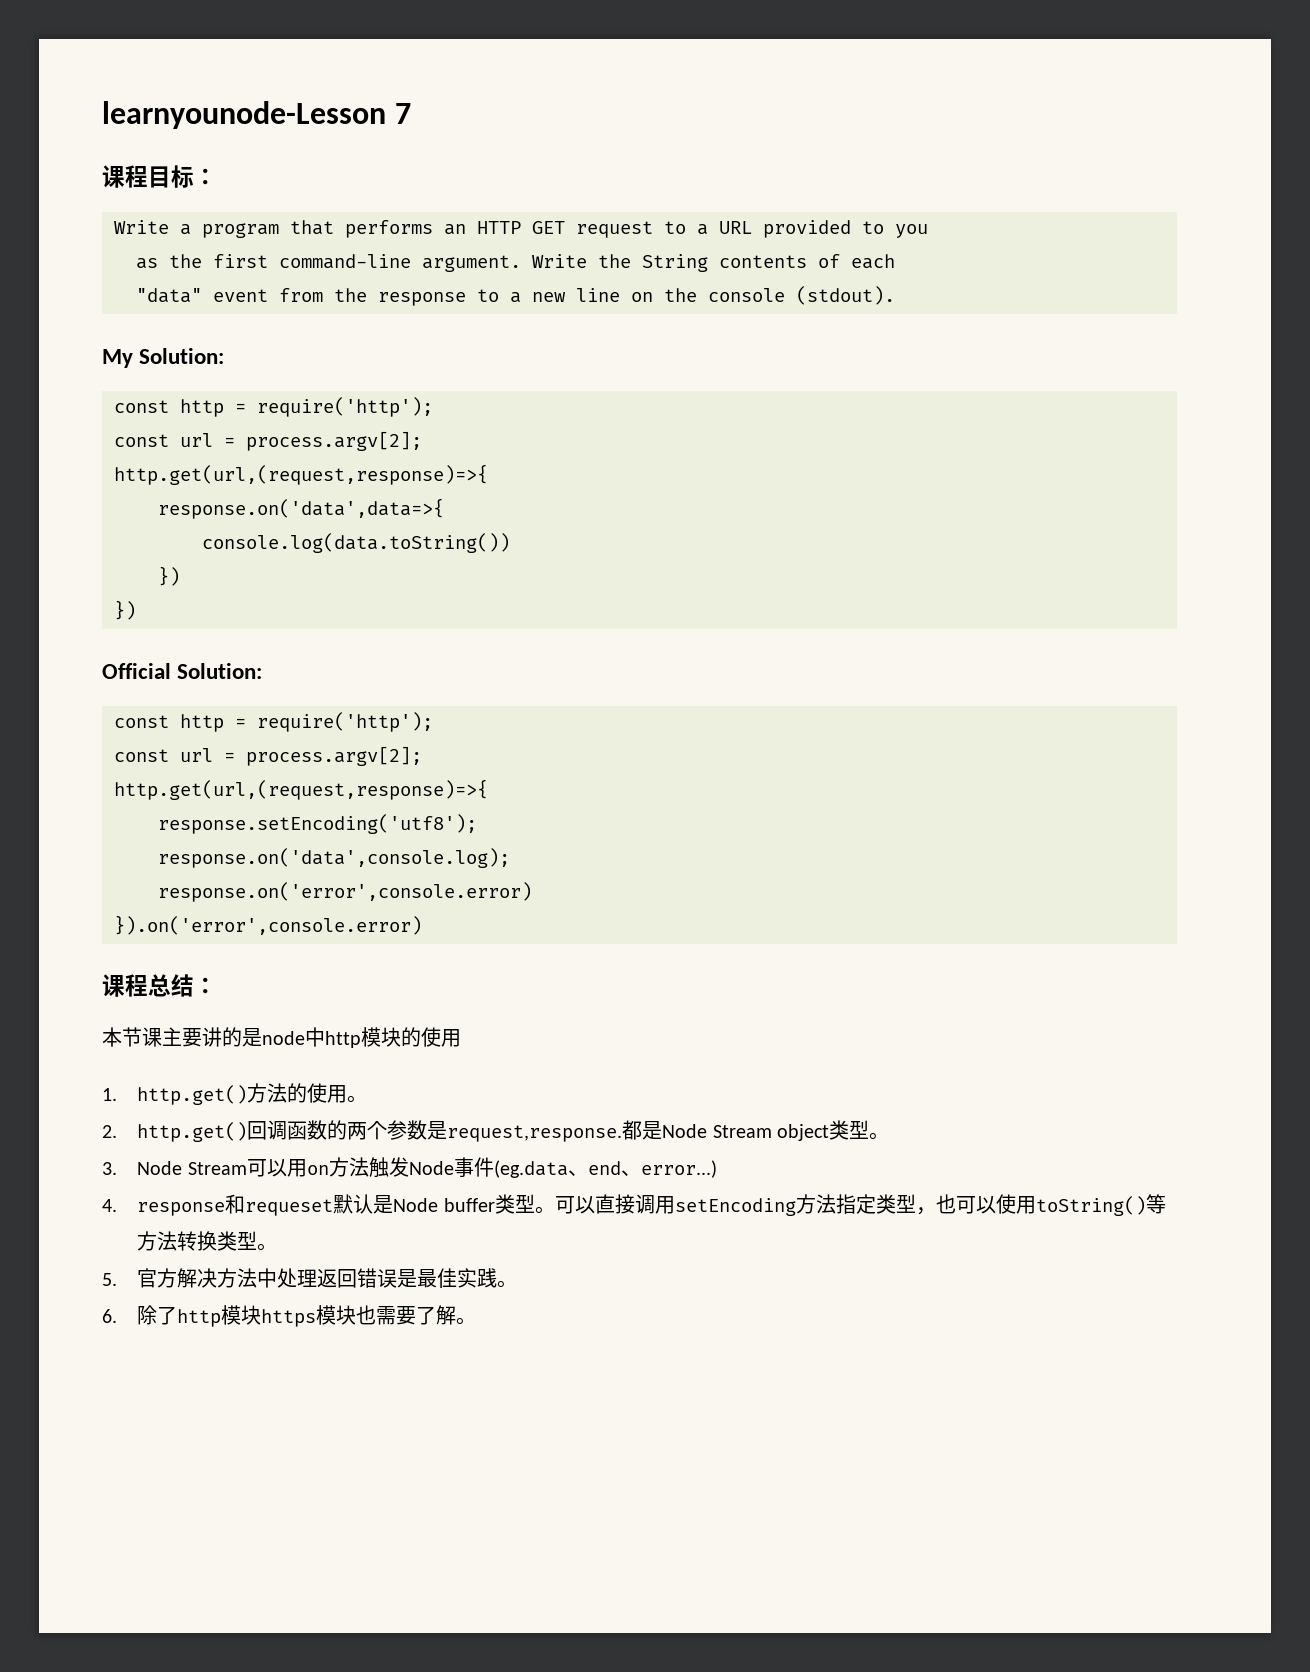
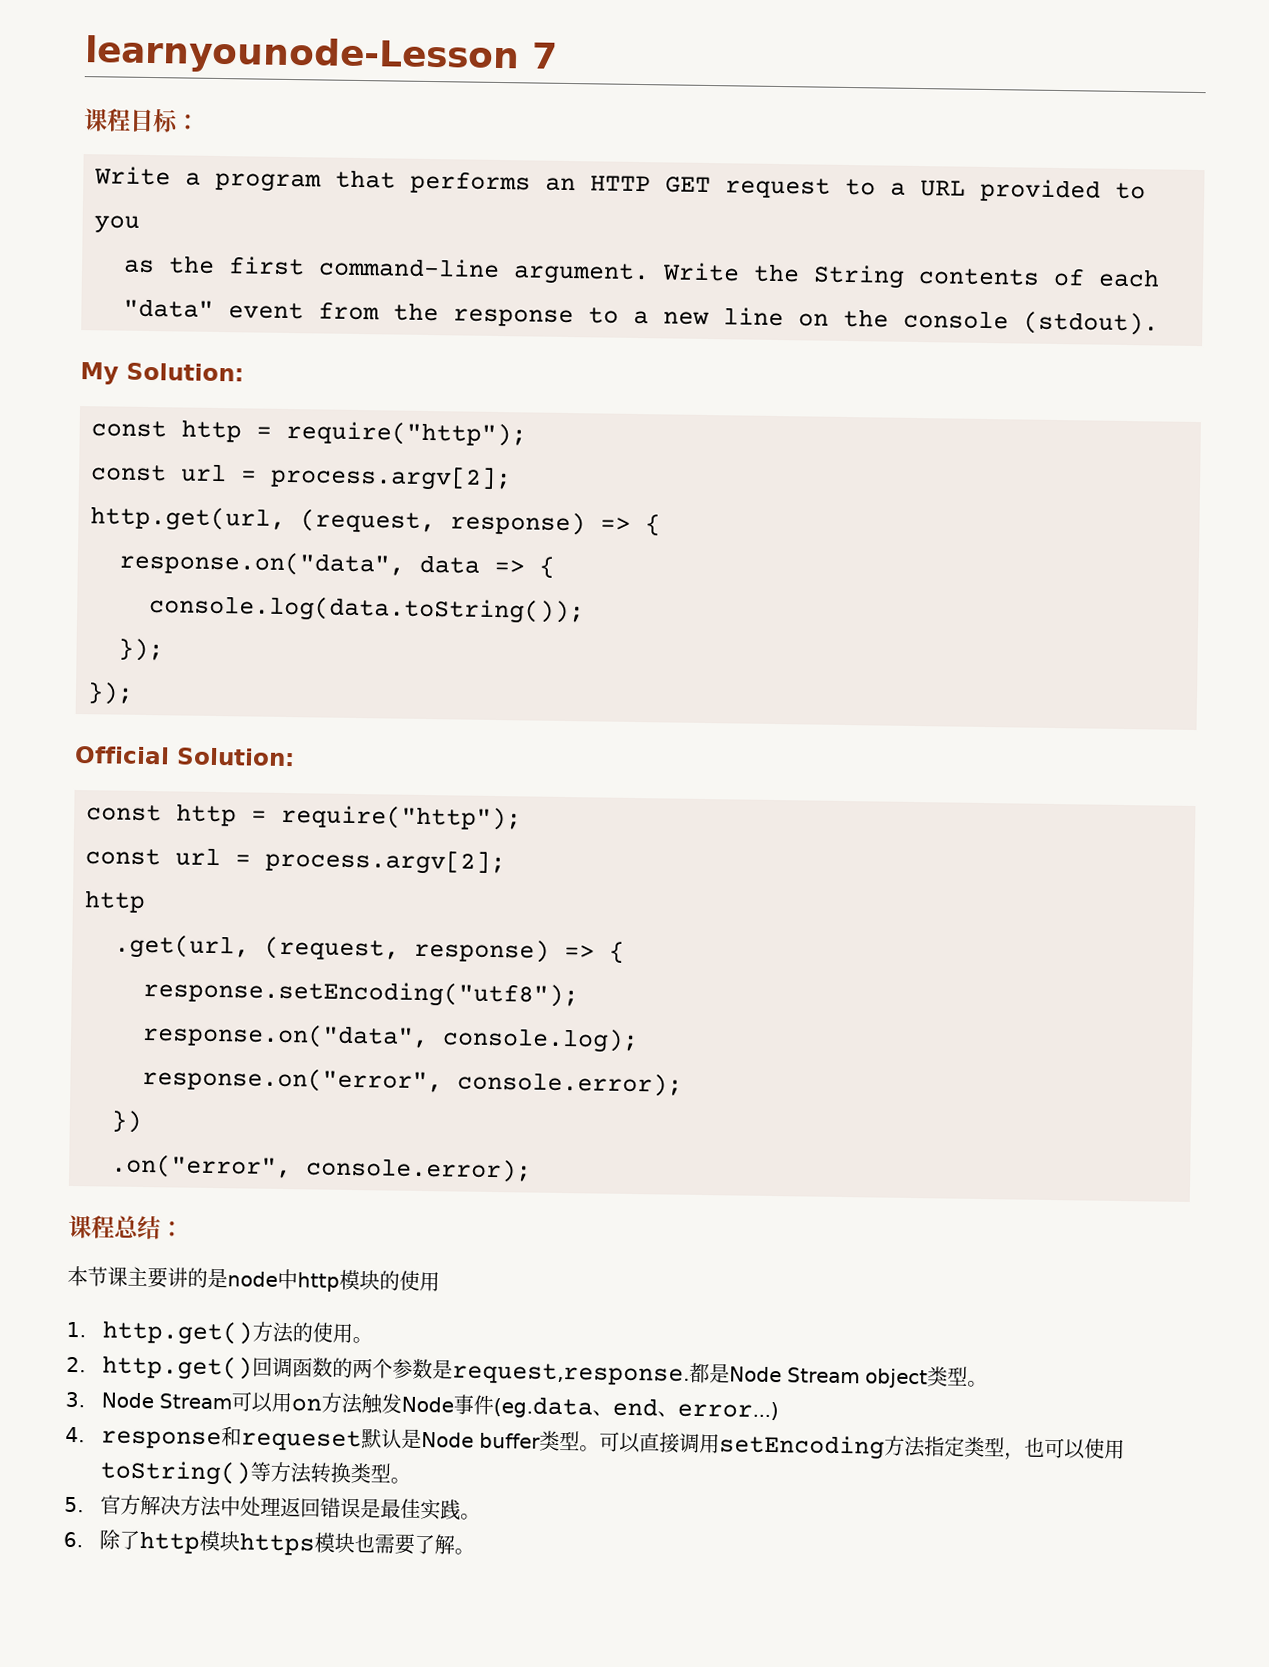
  My Solution:
- const http = require('http');
+ const http = require("http");
  const url = process.argv[2];
- http.get(url,(request,response)=>{
- response.on('data',data=>{
- console.log(data.toString())
- })
- })
+ http.get(url, (request, response) => {
+ response.on("data", data => {
+ console.log(data.toString());
+ });
+ });
  Official Solution:
- const http = require('http');
+ const http = require("http");
  const url = process.argv[2];
- http.get(url,(request,response)=>{
- response.setEncoding('utf8');
- response.on('data',console.log);
- response.on('error',console.error)
- }).on('error',console.error)
+ http
+ .get(url, (request, response) => {
+ response.setEncoding("utf8");
+ response.on("data", console.log);
+ response.on("error", console.error);
+ })
+ .on("error", console.error);

